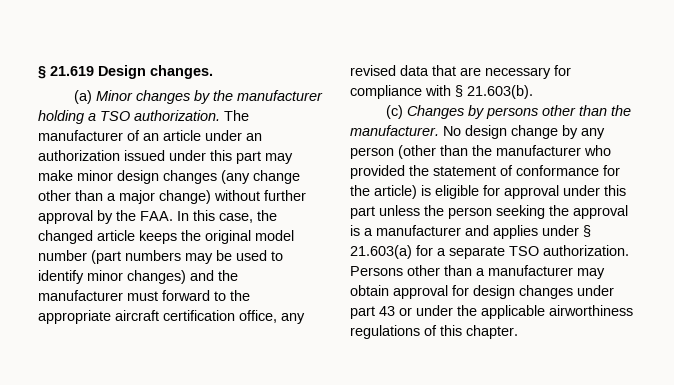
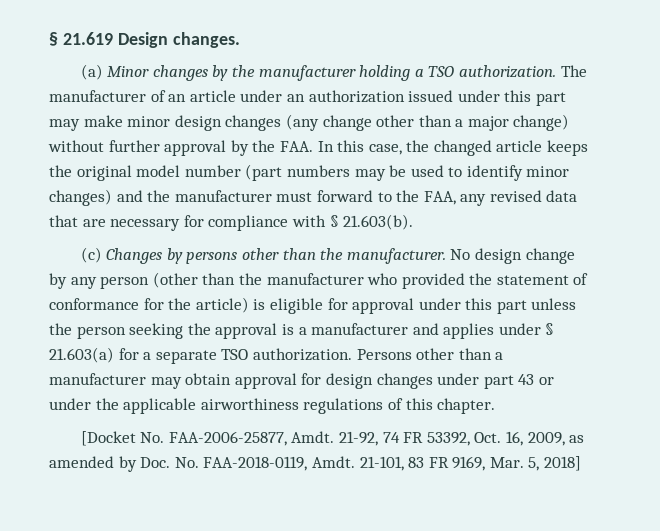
- The manufacturer of an article under an authorization issued under this part may make minor design changes (any change other than a major change) without further approval by the FAA. In this case, the changed article keeps the original model number (part numbers may be used to identify minor changes) and the manufacturer must forward to the appropriate aircraft certification office, any revised data that are necessary for compliance with § 21.603(b).
+ The manufacturer of an article under an authorization issued under this part may make minor design changes (any change other than a major change) without further approval by the FAA. In this case, the changed article keeps the original model number (part numbers may be used to identify minor changes) and the manufacturer must forward to the FAA, any revised data that are necessary for compliance with § 21.603(b).
+ [Docket No. FAA-2006-25877, Amdt. 21-92, 74 FR 53392, Oct. 16, 2009, as amended by Doc. No. FAA-2018-0119, Amdt. 21-101, 83 FR 9169, Mar. 5, 2018]

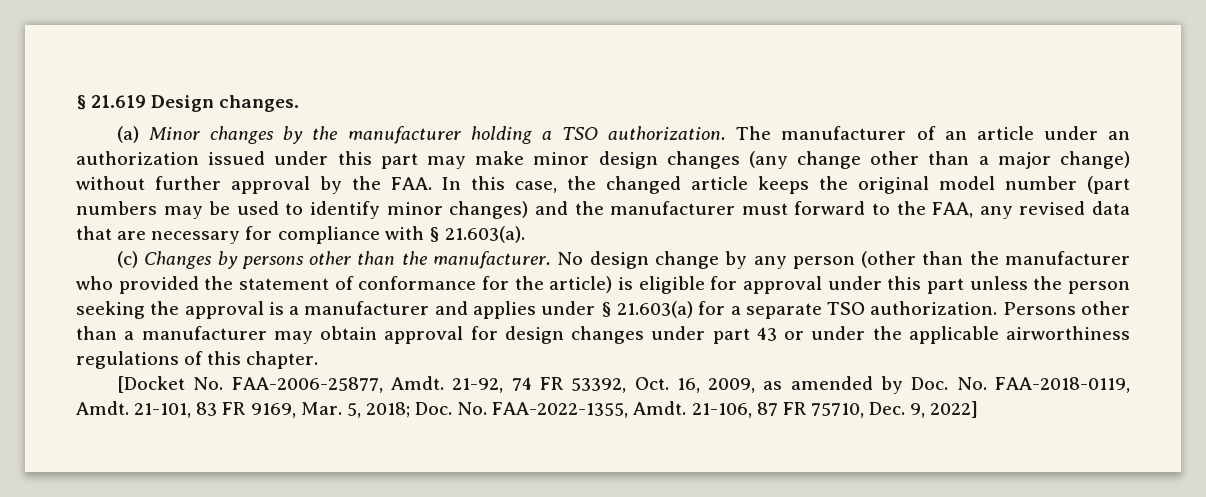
- The manufacturer of an article under an authorization issued under this part may make minor design changes (any change other than a major change) without further approval by the FAA. In this case, the changed article keeps the original model number (part numbers may be used to identify minor changes) and the manufacturer must forward to the FAA, any revised data that are necessary for compliance with § 21.603(b).
+ The manufacturer of an article under an authorization issued under this part may make minor design changes (any change other than a major change) without further approval by the FAA. In this case, the changed article keeps the original model number (part numbers may be used to identify minor changes) and the manufacturer must forward to the FAA, any revised data that are necessary for compliance with § 21.603(a).
- 21-101, 83 FR 9169, Mar. 5, 2018]
+ 21-101, 83 FR 9169, Mar. 5, 2018; Doc. No. FAA-2022-1355, Amdt. 21-106, 87 FR 75710, Dec. 9, 2022]

